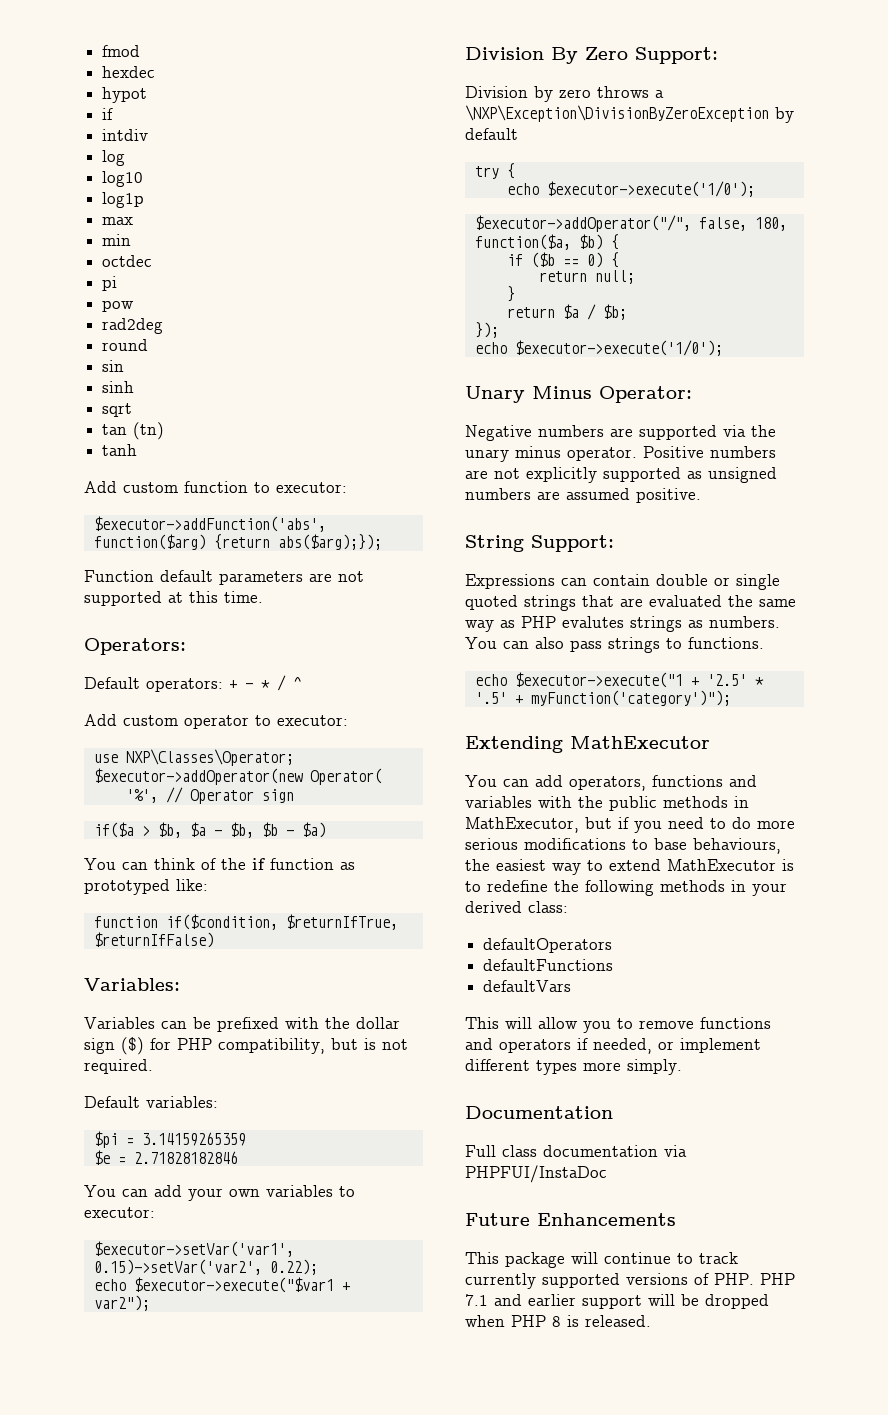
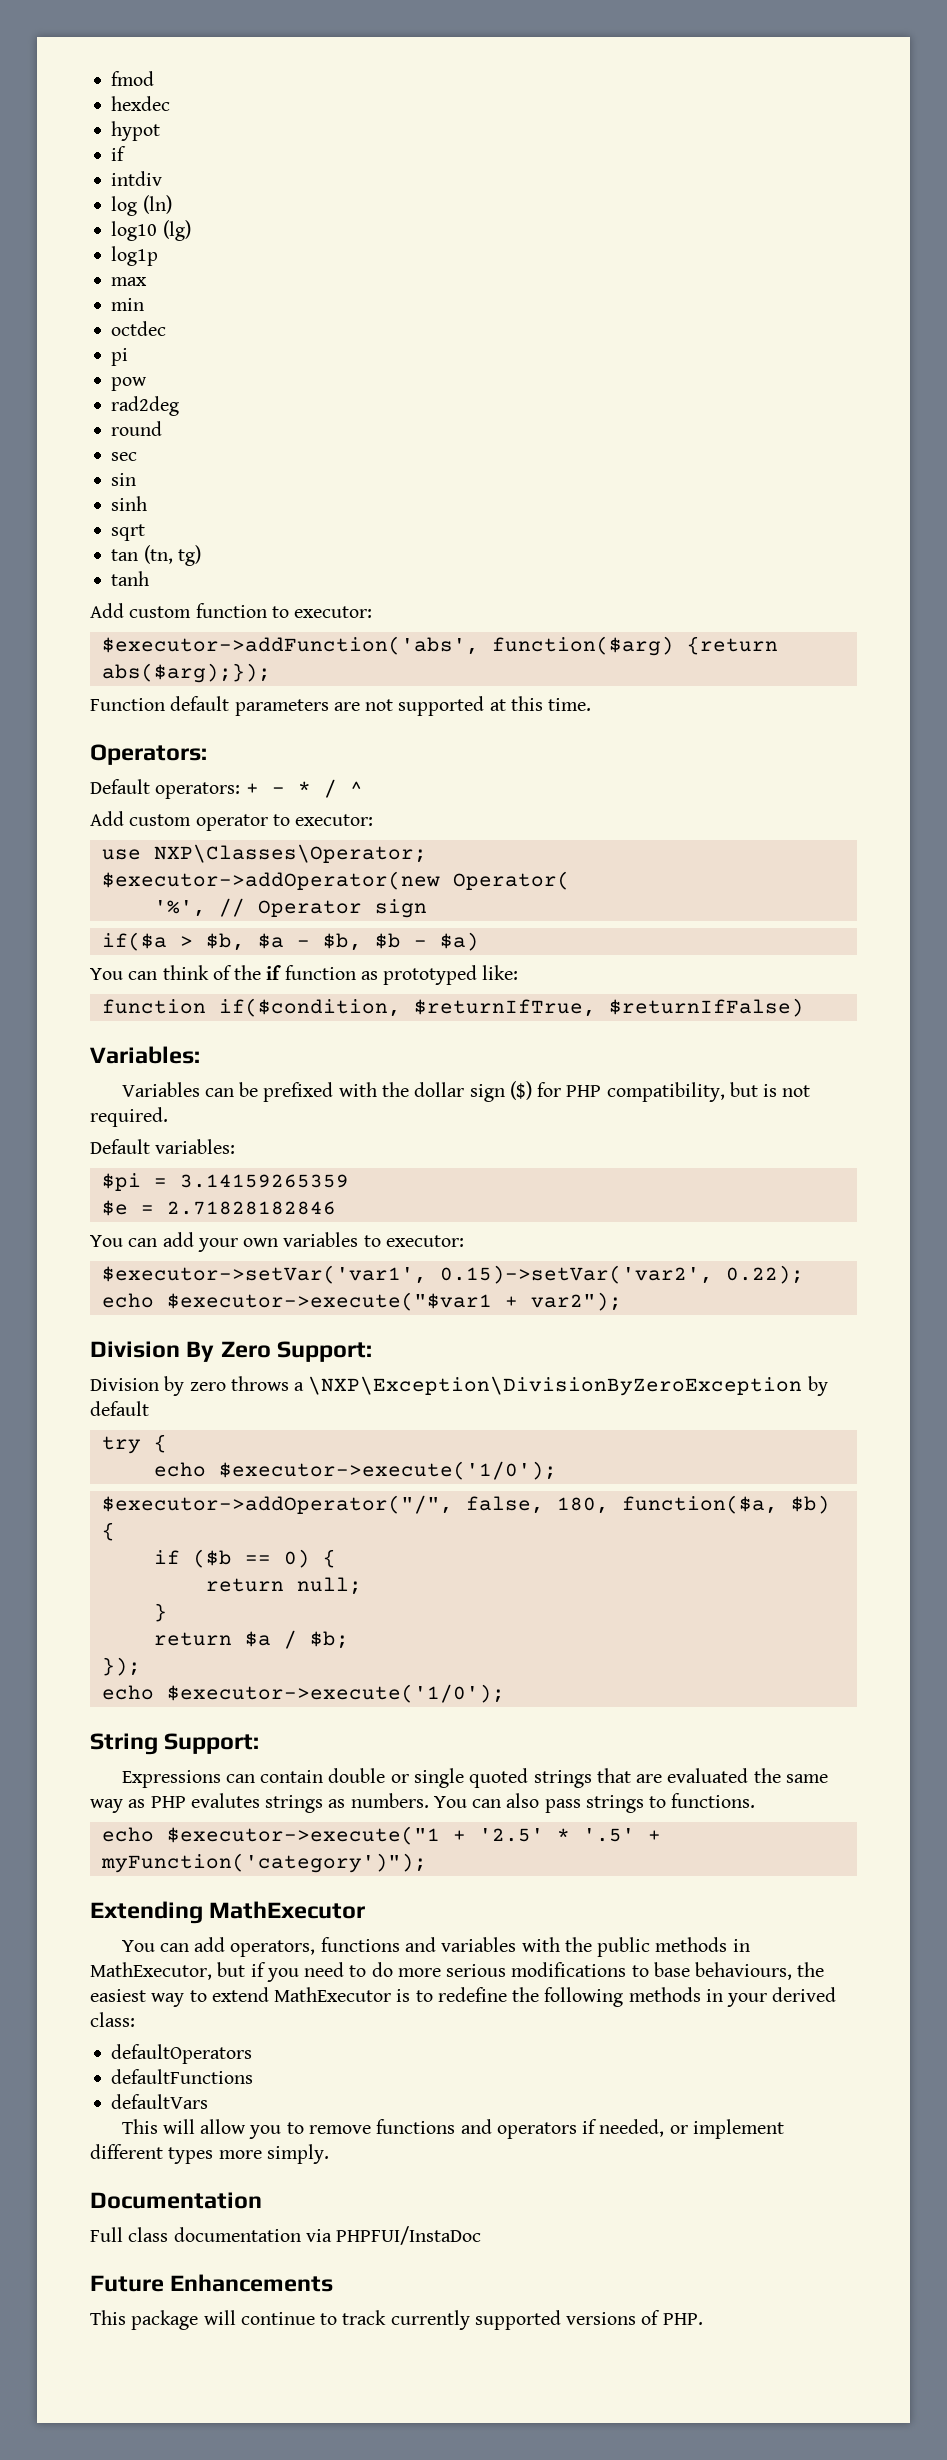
- log
+ log (ln)
- log10
+ log10 (lg)
+ sec
- tan (tn)
+ tan (tn, tg)
- Unary Minus Operator:
- Negative numbers are supported via the unary minus operator. Positive numbers are not explicitly supported as unsigned numbers are assumed positive.
- This package will continue to track currently supported versions of PHP. PHP 7.1 and earlier support will be dropped when PHP 8 is released.
+ This package will continue to track currently supported versions of PHP.

